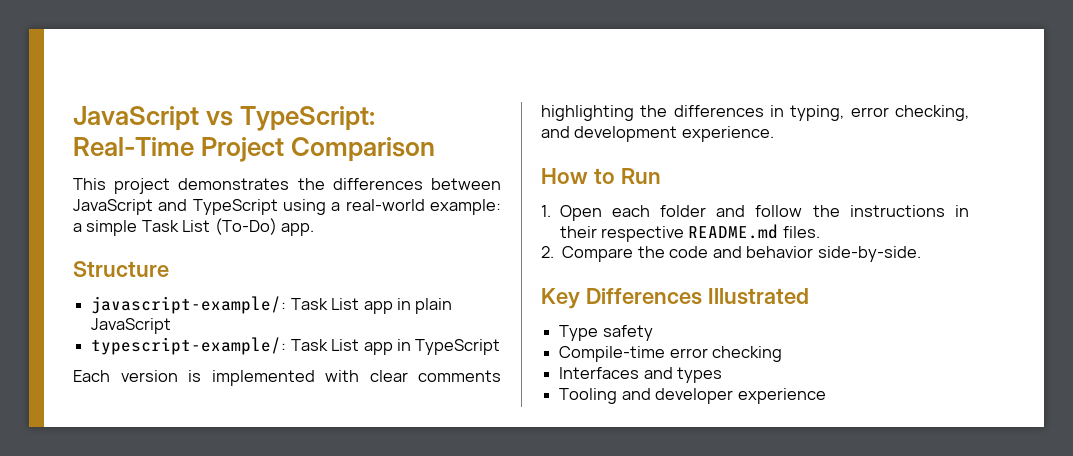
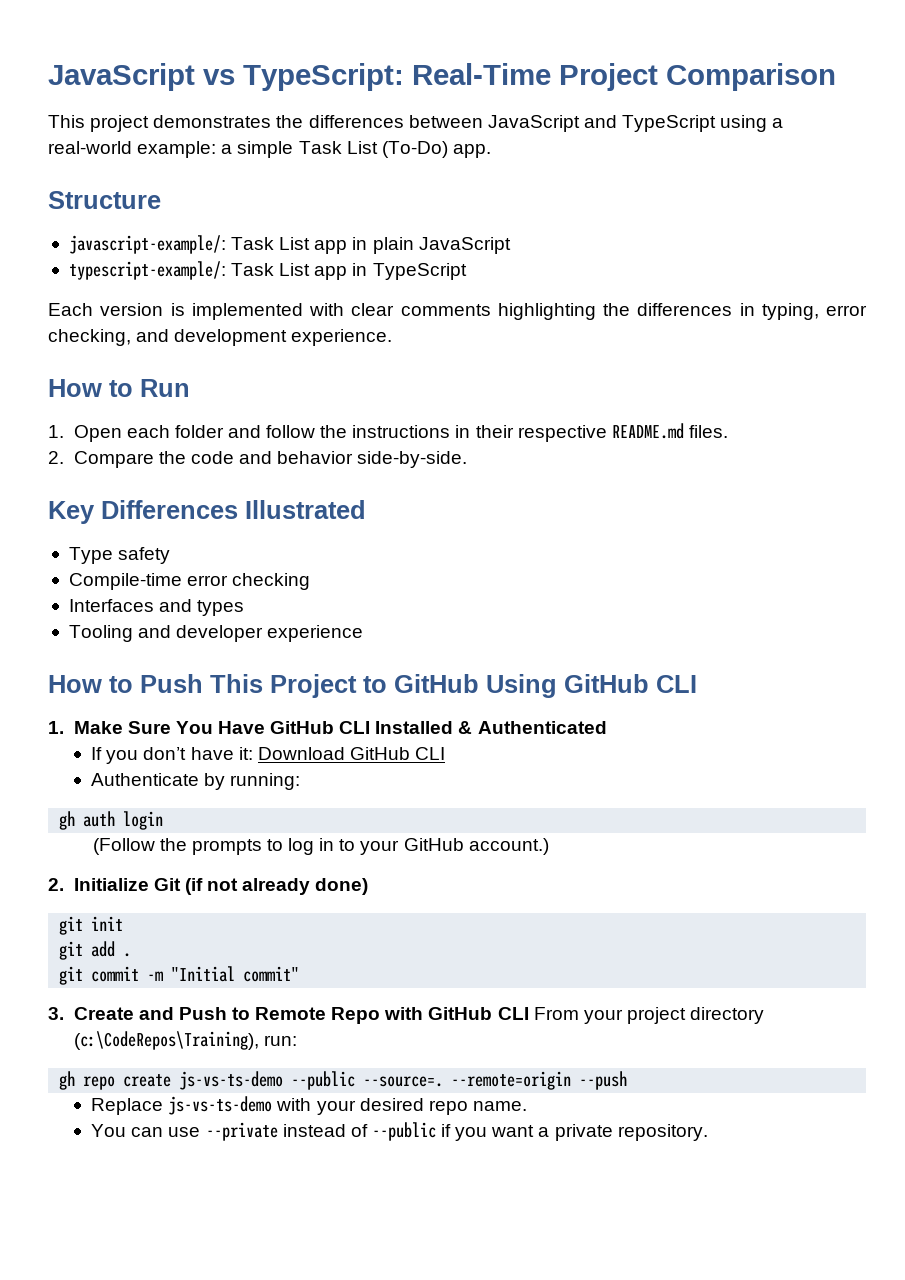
+ How to Push This Project to GitHub Using GitHub CLI
+ 1. Make Sure You Have GitHub CLI Installed & Authenticated
+ If you don’t have it: Download GitHub CLI
+ Authenticate by running:
+ gh auth login
+ (Follow the prompts to log in to your GitHub account.)
+ 2. Initialize Git (if not already done)
+ git init
+ git add .
+ git commit -m "Initial commit"
+ 3. Create and Push to Remote Repo with GitHub CLI From your project directory (c:\CodeRepos\Training), run:
+ gh repo create js-vs-ts-demo --public --source=. --remote=origin --push
+ Replace js-vs-ts-demo with your desired repo name.
+ You can use --private instead of --public if you want a private repository.

